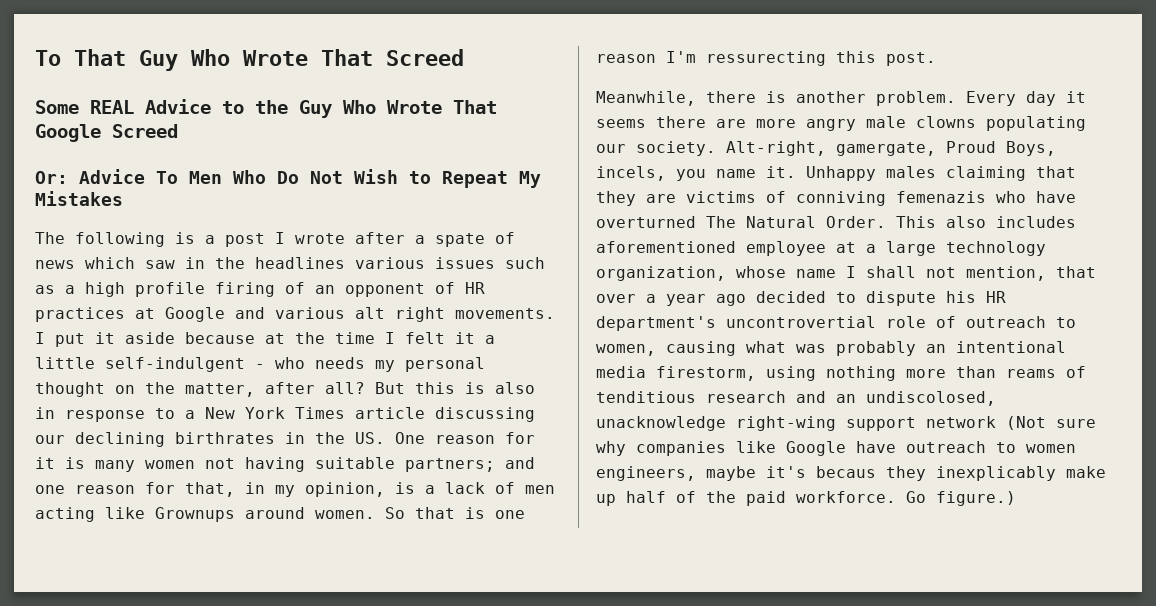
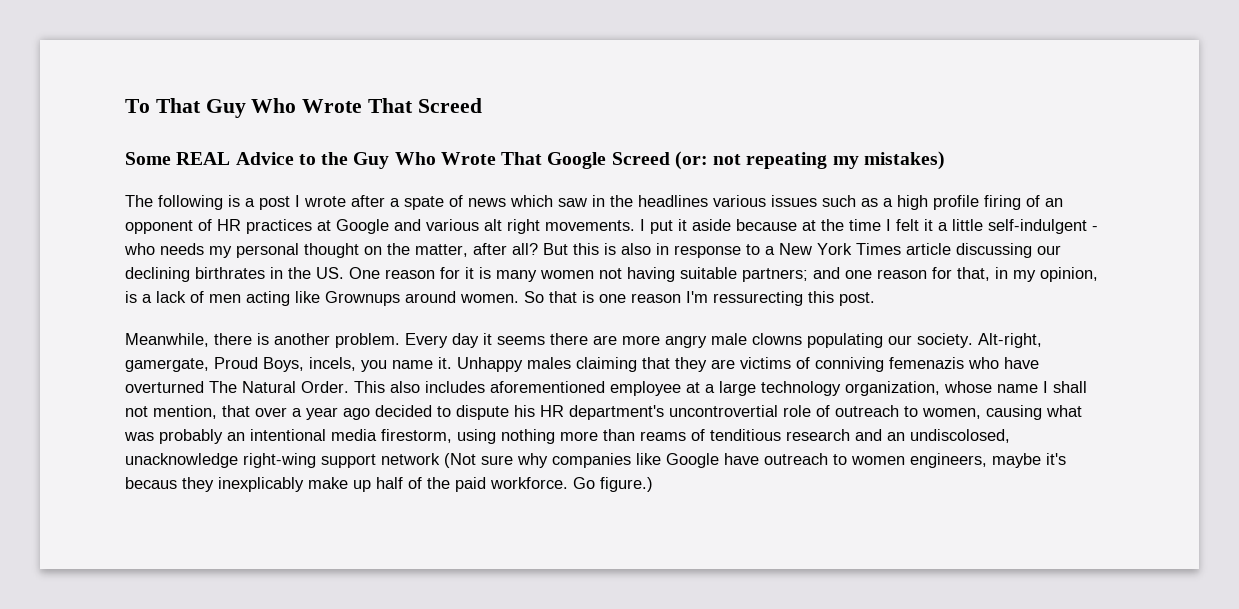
- Some REAL Advice to the Guy Who Wrote That Google Screed
- Or: Advice To Men Who Do Not Wish to Repeat My Mistakes
+ Some REAL Advice to the Guy Who Wrote That Google Screed (or: not repeating my mistakes)

